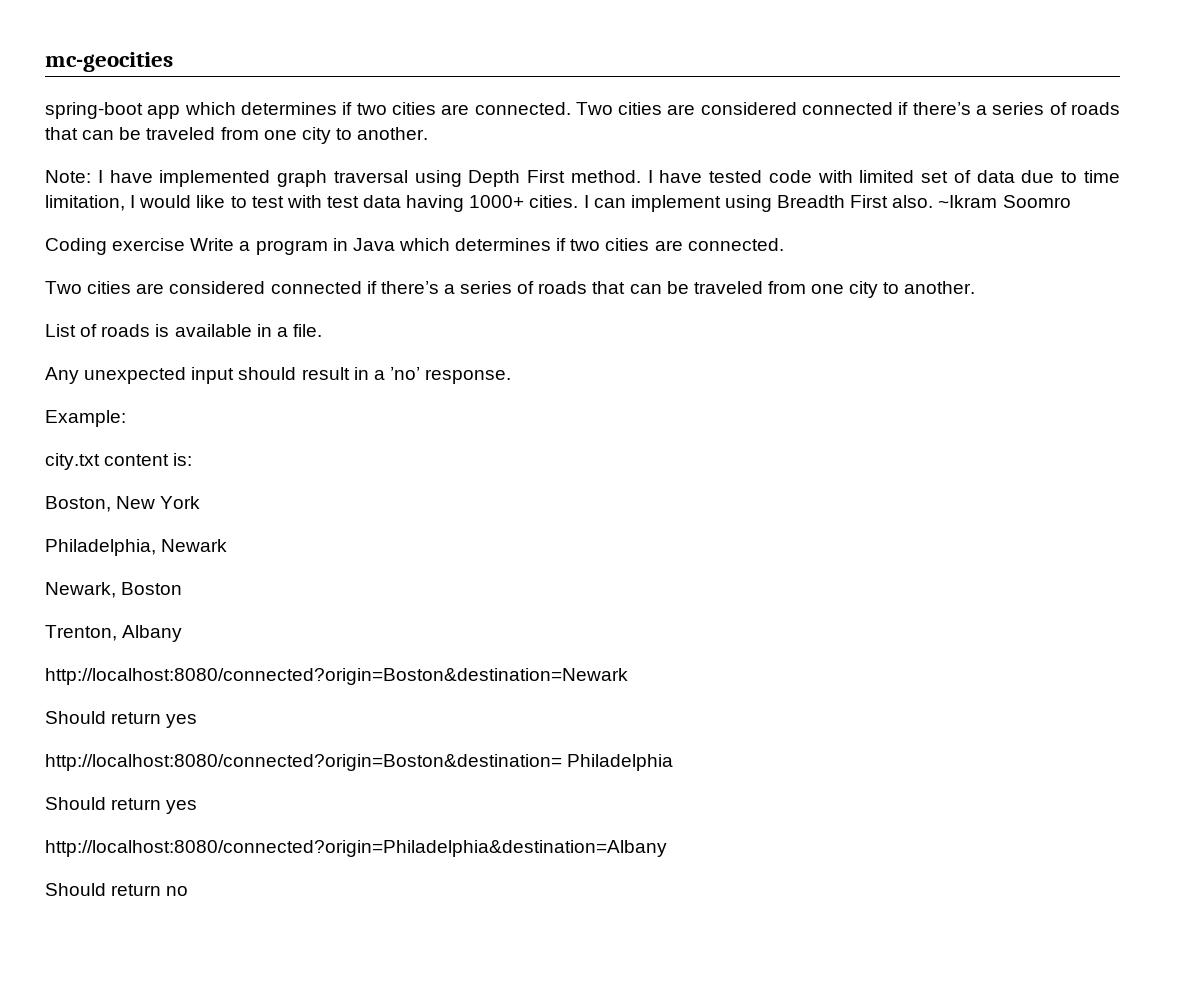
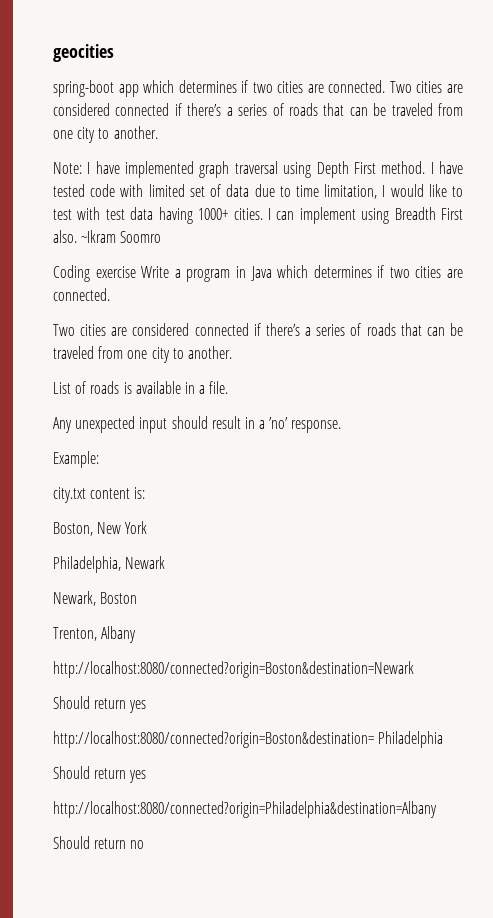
- mc-geocities
+ geocities

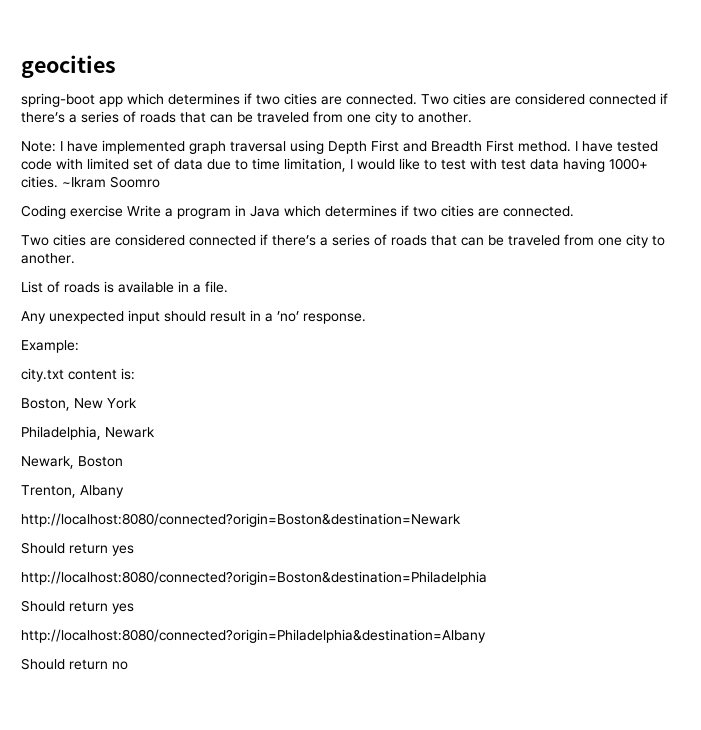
- Note: I have implemented graph traversal using Depth First method.
+ Note: I have implemented graph traversal using Depth First and Breadth First method.
- I can implement using Breadth First also.
- http://localhost:8080/connected?origin=Boston&destination= Philadelphia
+ http://localhost:8080/connected?origin=Boston&destination=Philadelphia

